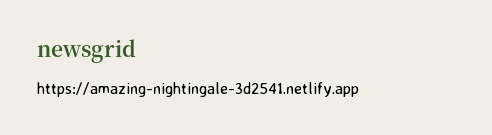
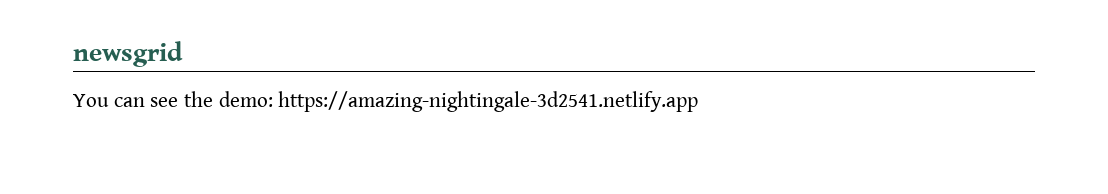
- https://amazing-nightingale-3d2541.netlify.app
+ You can see the demo: https://amazing-nightingale-3d2541.netlify.app

